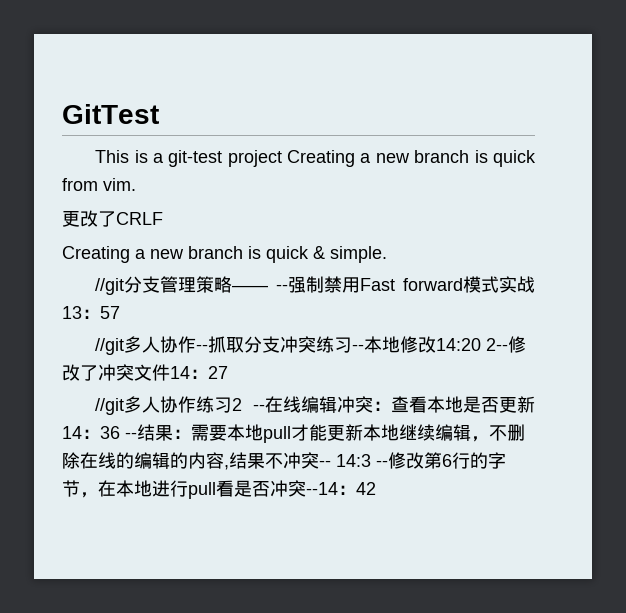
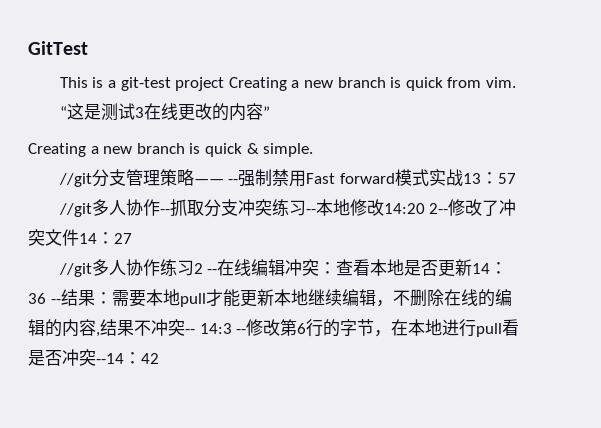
- 更改了CRLF
+ “这是测试3在线更改的内容”

